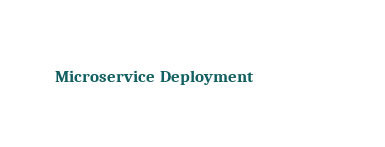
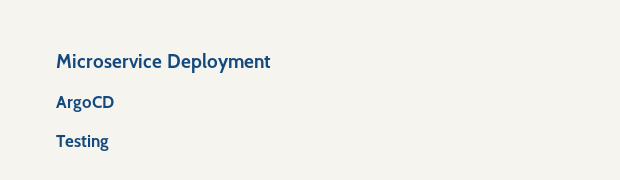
+ ArgoCD
+ Testing

